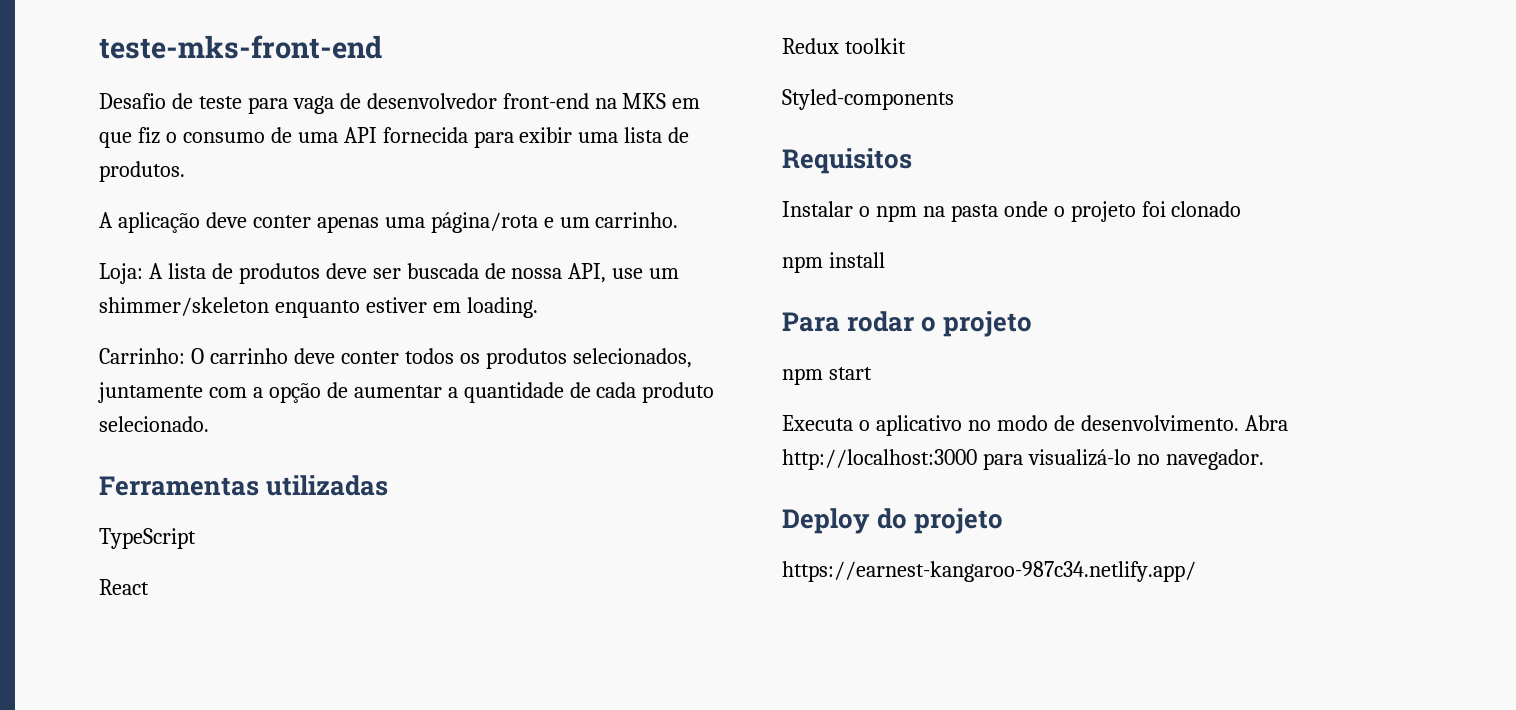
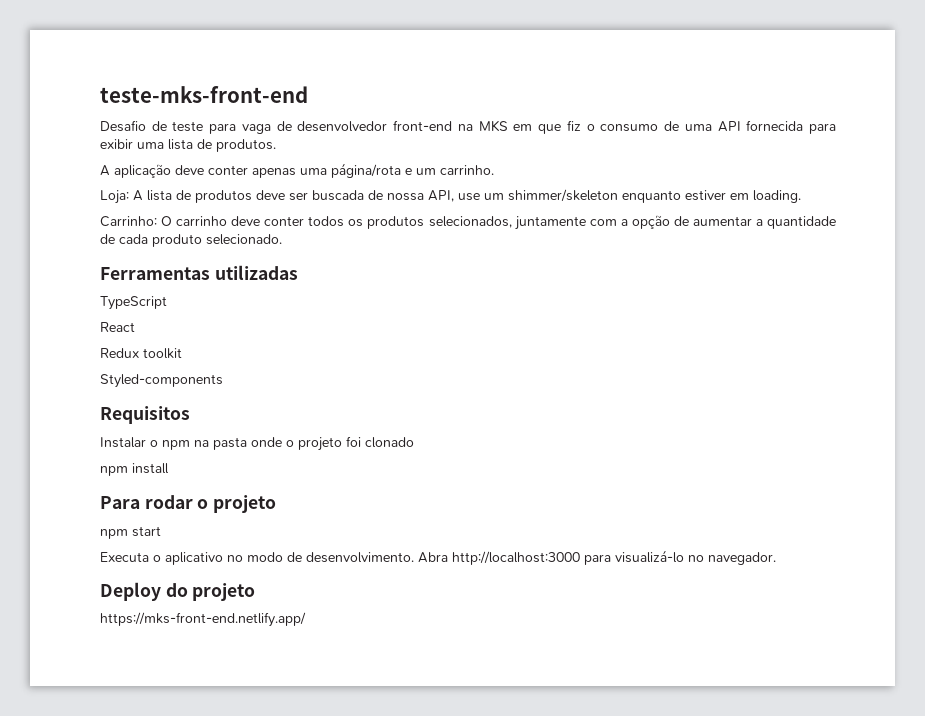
- https://earnest-kangaroo-987c34.netlify.app/
+ https://mks-front-end.netlify.app/

